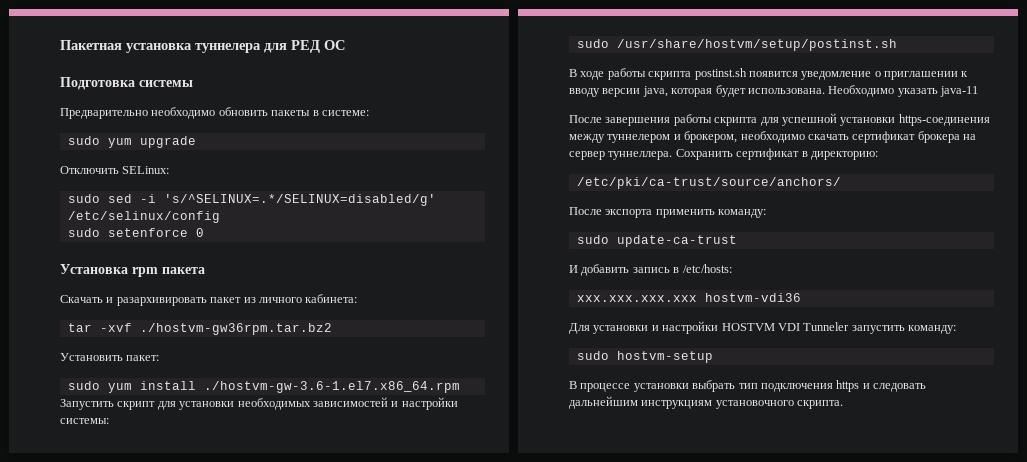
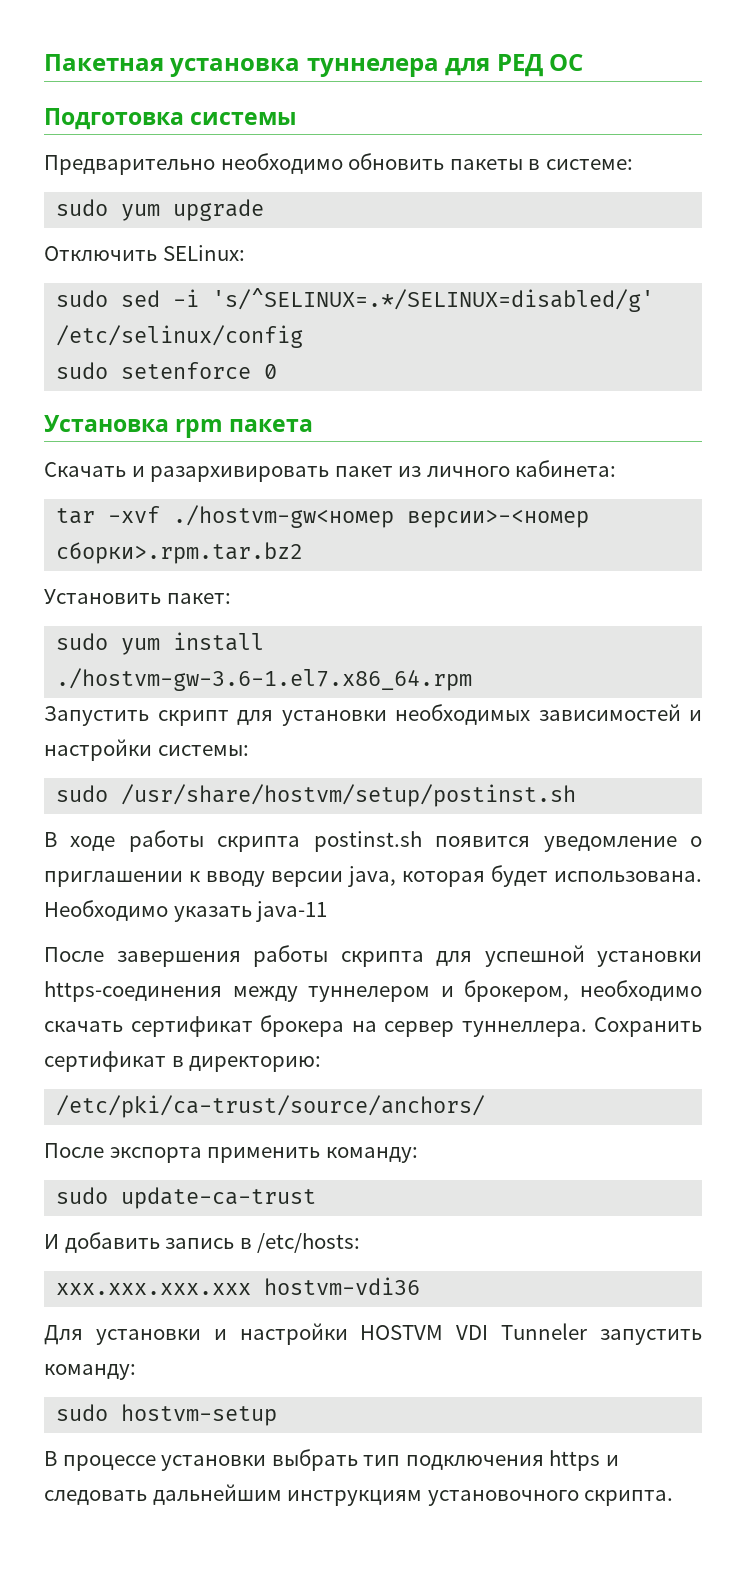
- tar -xvf ./hostvm-gw36rpm.tar.bz2
+ tar -xvf ./hostvm-gw<номер версии>-<номер сборки>.rpm.tar.bz2

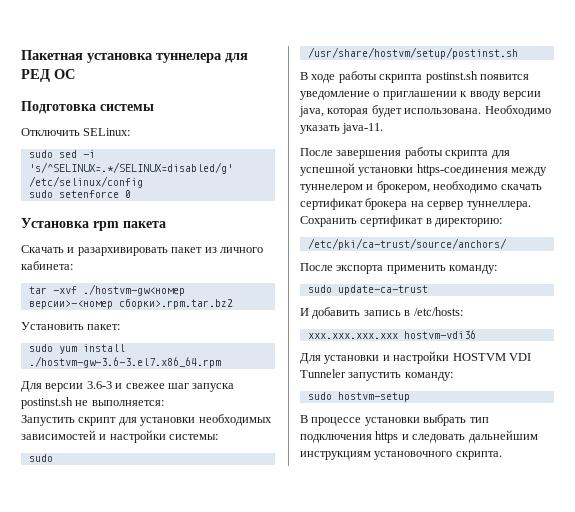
- Предварительно необходимо обновить пакеты в системе:
- sudo yum upgrade
- sudo yum install ./hostvm-gw-3.6-1.el7.x86_64.rpm
+ sudo yum install ./hostvm-gw-3.6-3.el7.x86_64.rpm
+ Для версии 3.6-3 и свежее шаг запуска postinst.sh не выполняется:
- Необходимо указать java-11
+ Необходимо указать java-11.

